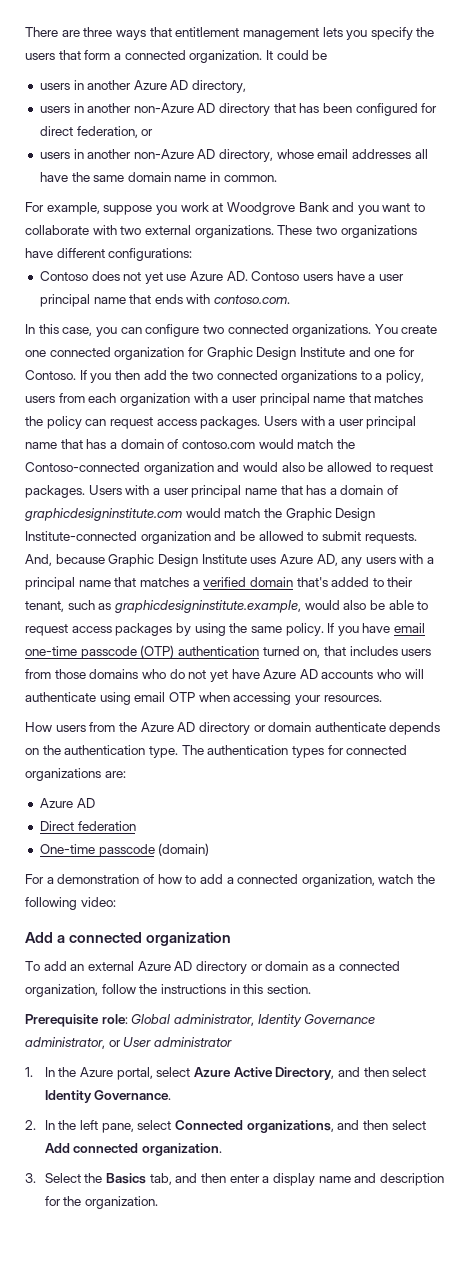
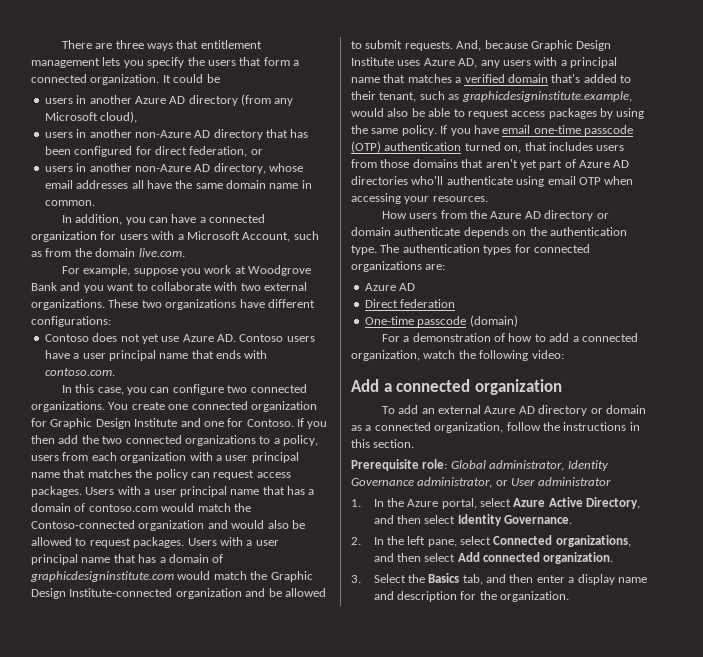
- users in another Azure AD directory,
+ users in another Azure AD directory (from any Microsoft cloud),
+ In addition, you can have a connected organization for users with a Microsoft Account, such as from the domain live.com.
- If you have email one-time passcode (OTP) authentication turned on, that includes users from those domains who do not yet have Azure AD accounts who will authenticate using email OTP when accessing your resources.
+ If you have email one-time passcode (OTP) authentication turned on, that includes users from those domains that aren't yet part of Azure AD directories who'll authenticate using email OTP when accessing your resources.

